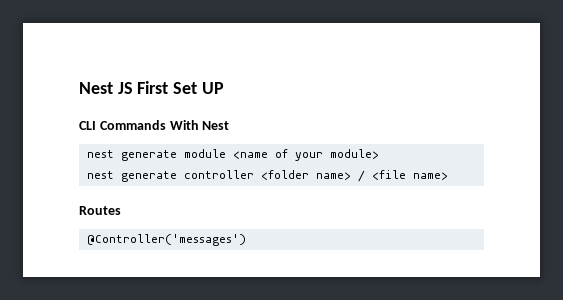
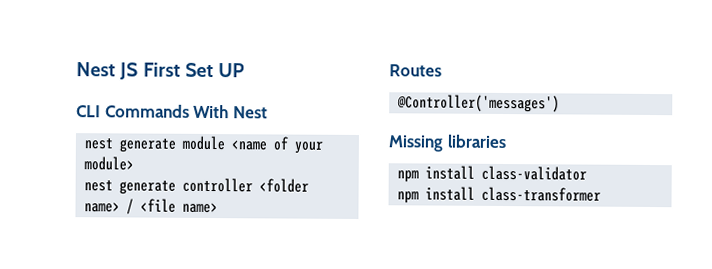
+ Missing libraries
+ npm install class-validator
+ npm install class-transformer

